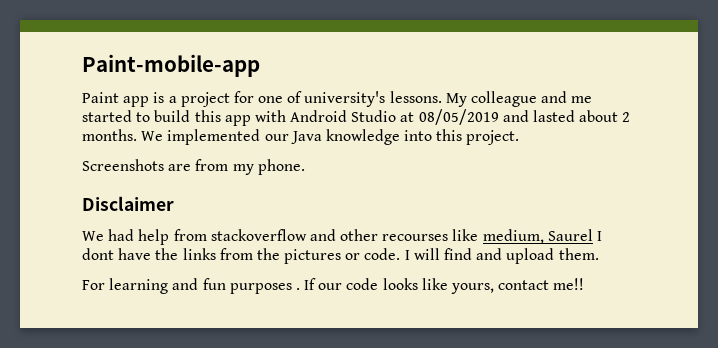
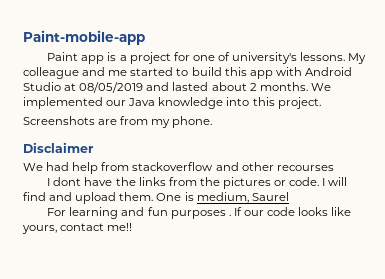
- We had help from stackoverflow and other recourses like medium, Saurel I dont have the links from the pictures or code.
+ We had help from stackoverflow and other recourses
+ I dont have the links from the pictures or code.
+ One is medium, Saurel

